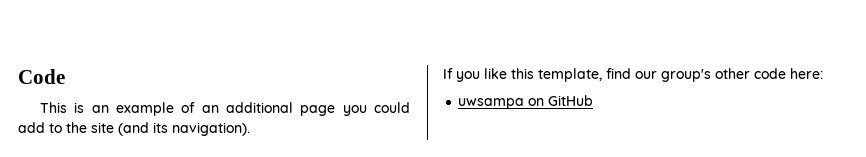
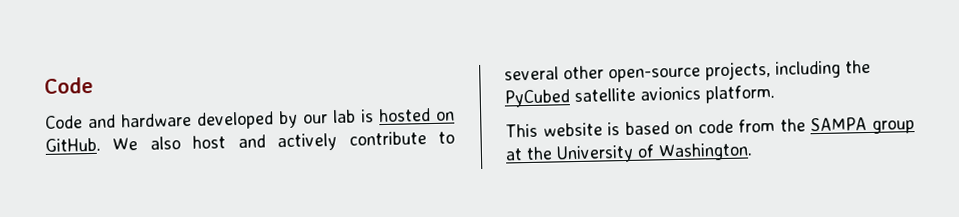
- This is an example of an additional page you could add to the site (and its navigation).
- If you like this template, find our group's other code here:
- uwsampa on GitHub
+ Code and hardware developed by our lab is hosted on GitHub. We also host and actively contribute to several other open-source projects, including the PyCubed satellite avionics platform.
+ This website is based on code from the SAMPA group at the University of Washington.

